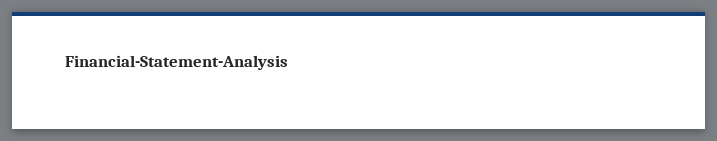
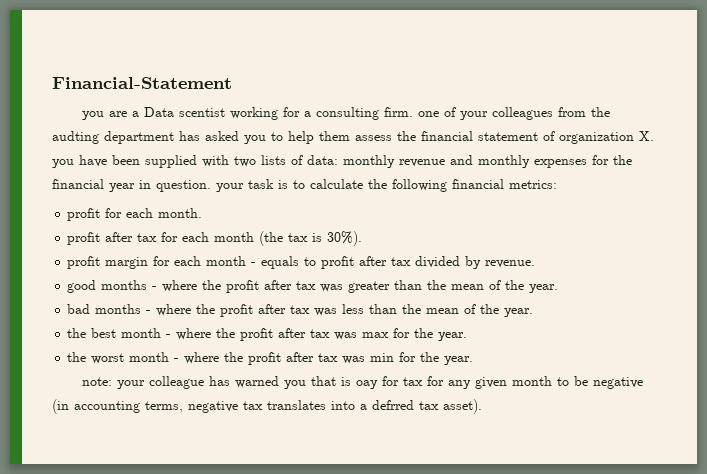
- Financial-Statement-Analysis
+ Financial-Statement
+ you are a Data scentist working for a consulting firm. one of your colleagues from the audting department has asked you to help them assess the financial statement of organization X. you have been supplied with two lists of data: monthly revenue and monthly expenses for the financial year in question. your task is to calculate the following financial metrics:
+ profit for each month.
+ profit after tax for each month (the tax is 30%).
+ profit margin for each month - equals to profit after tax divided by revenue.
+ good months - where the profit after tax was greater than the mean of the year.
+ bad months - where the profit after tax was less than the mean of the year.
+ the best month - where the profit after tax was max for the year.
+ the worst month - where the profit after tax was min for the year.
+ note: your colleague has warned you that is oay for tax for any given month to be negative (in accounting terms, negative tax translates into a defrred tax asset).

